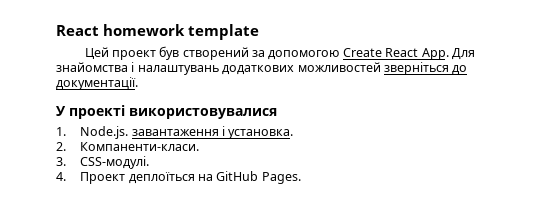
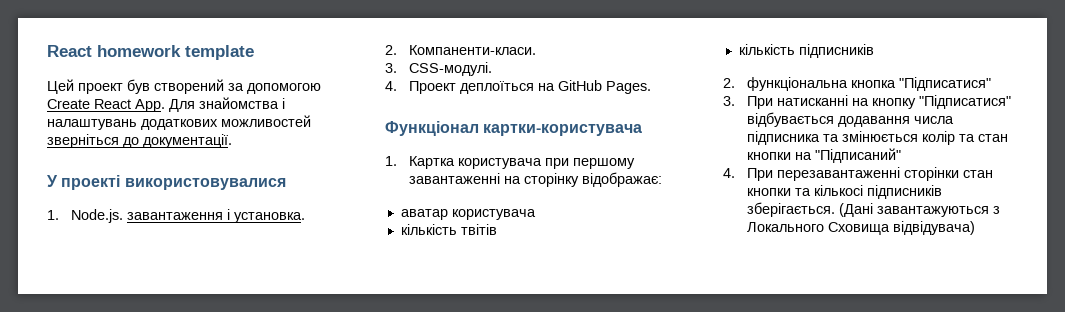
+ Функціонал картки-користувача
+ 1. Картка користувача при першому завантаженні на сторінку відображає:
+ аватар користувача
+ кількість твітів
+ кількість підписників
+ 2. функціональна кнопка "Підписатися"
+ 3. При натисканні на кнопку "Підписатися" відбувається додавання числа підписника та змінюється колір та стан кнопки на "Підписаний"
+ 4. При перезавантаженні сторінки стан кнопки та кількосі підписників зберігається. (Дані завантажуються з Локального Сховища відвідувача)

